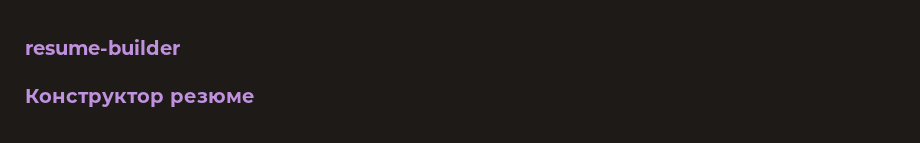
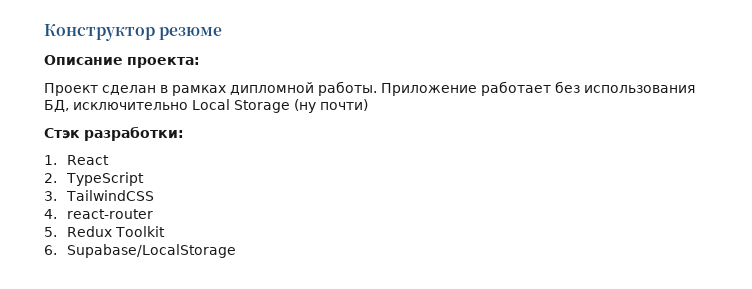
- resume-builder
+ Описание проекта:
+ Проект сделан в рамках дипломной работы. Приложение работает без использования БД, исключительно Local Storage (ну почти)
+ Стэк разработки:
+ 1. React
+ 2. TypeScript
+ 3. TailwindCSS
+ 4. react-router
+ 5. Redux Toolkit
+ 6. Supabase/LocalStorage

